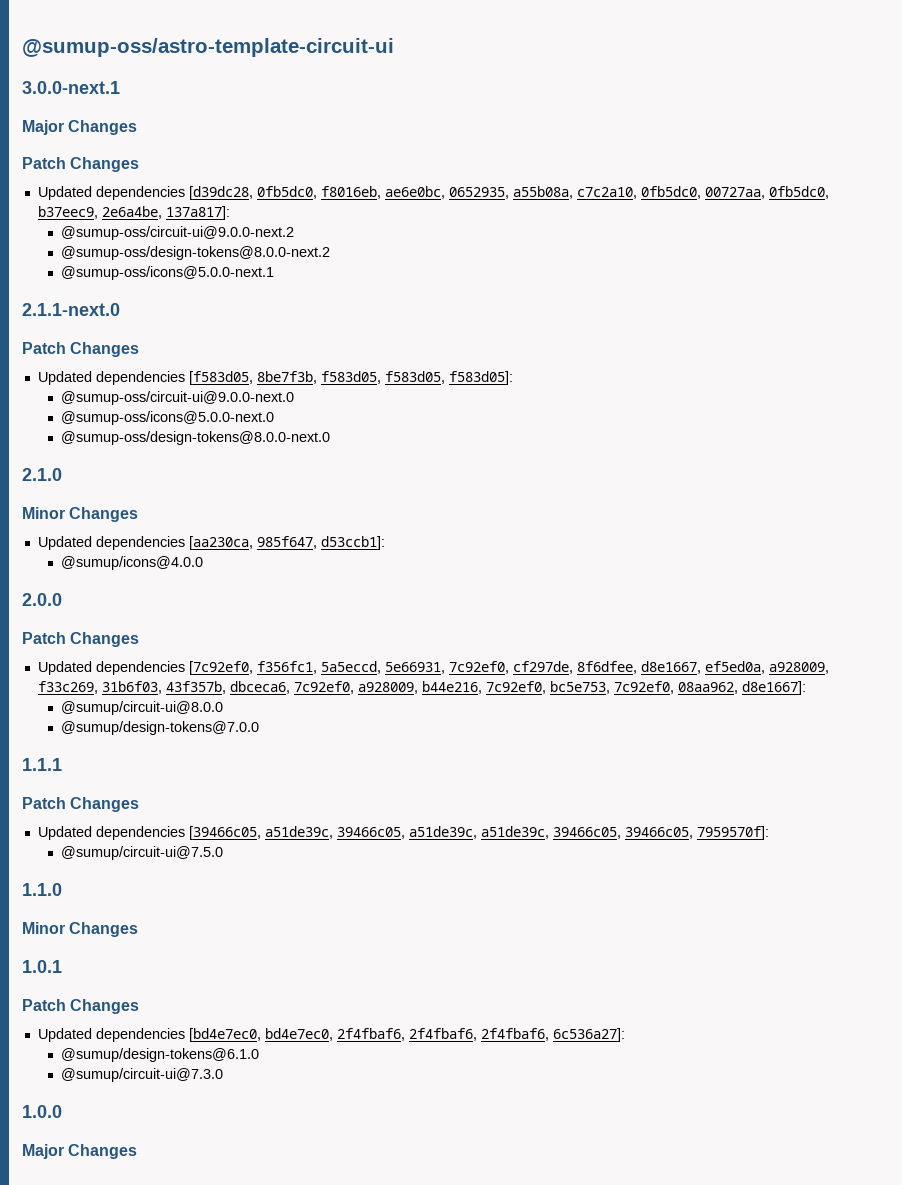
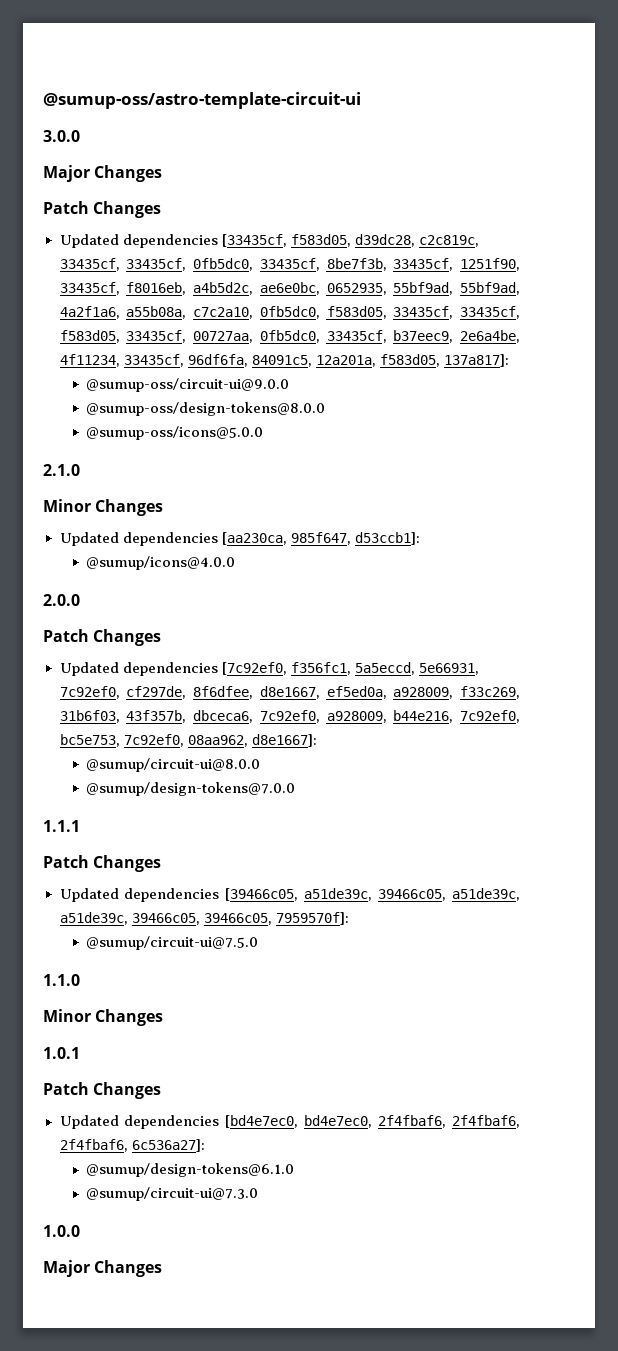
- 3.0.0-next.1
+ 3.0.0
- Updated dependencies [d39dc28, 0fb5dc0, f8016eb, ae6e0bc, 0652935, a55b08a, c7c2a10, 0fb5dc0, 00727aa, 0fb5dc0, b37eec9, 2e6a4be, 137a817]:
- @sumup-oss/circuit-ui@9.0.0-next.2
- @sumup-oss/design-tokens@8.0.0-next.2
- @sumup-oss/icons@5.0.0-next.1
- 2.1.1-next.0
- Patch Changes
- Updated dependencies [f583d05, 8be7f3b, f583d05, f583d05, f583d05]:
- @sumup-oss/circuit-ui@9.0.0-next.0
- @sumup-oss/icons@5.0.0-next.0
- @sumup-oss/design-tokens@8.0.0-next.0
+ Updated dependencies [33435cf, f583d05, d39dc28, c2c819c, 33435cf, 33435cf, 0fb5dc0, 33435cf, 8be7f3b, 33435cf, 1251f90, 33435cf, f8016eb, a4b5d2c, ae6e0bc, 0652935, 55bf9ad, 55bf9ad, 4a2f1a6, a55b08a, c7c2a10, 0fb5dc0, f583d05, 33435cf, 33435cf, f583d05, 33435cf, 00727aa, 0fb5dc0, 33435cf, b37eec9, 2e6a4be, 4f11234, 33435cf, 96df6fa, 84091c5, 12a201a, f583d05, 137a817]:
+ @sumup-oss/circuit-ui@9.0.0
+ @sumup-oss/design-tokens@8.0.0
+ @sumup-oss/icons@5.0.0

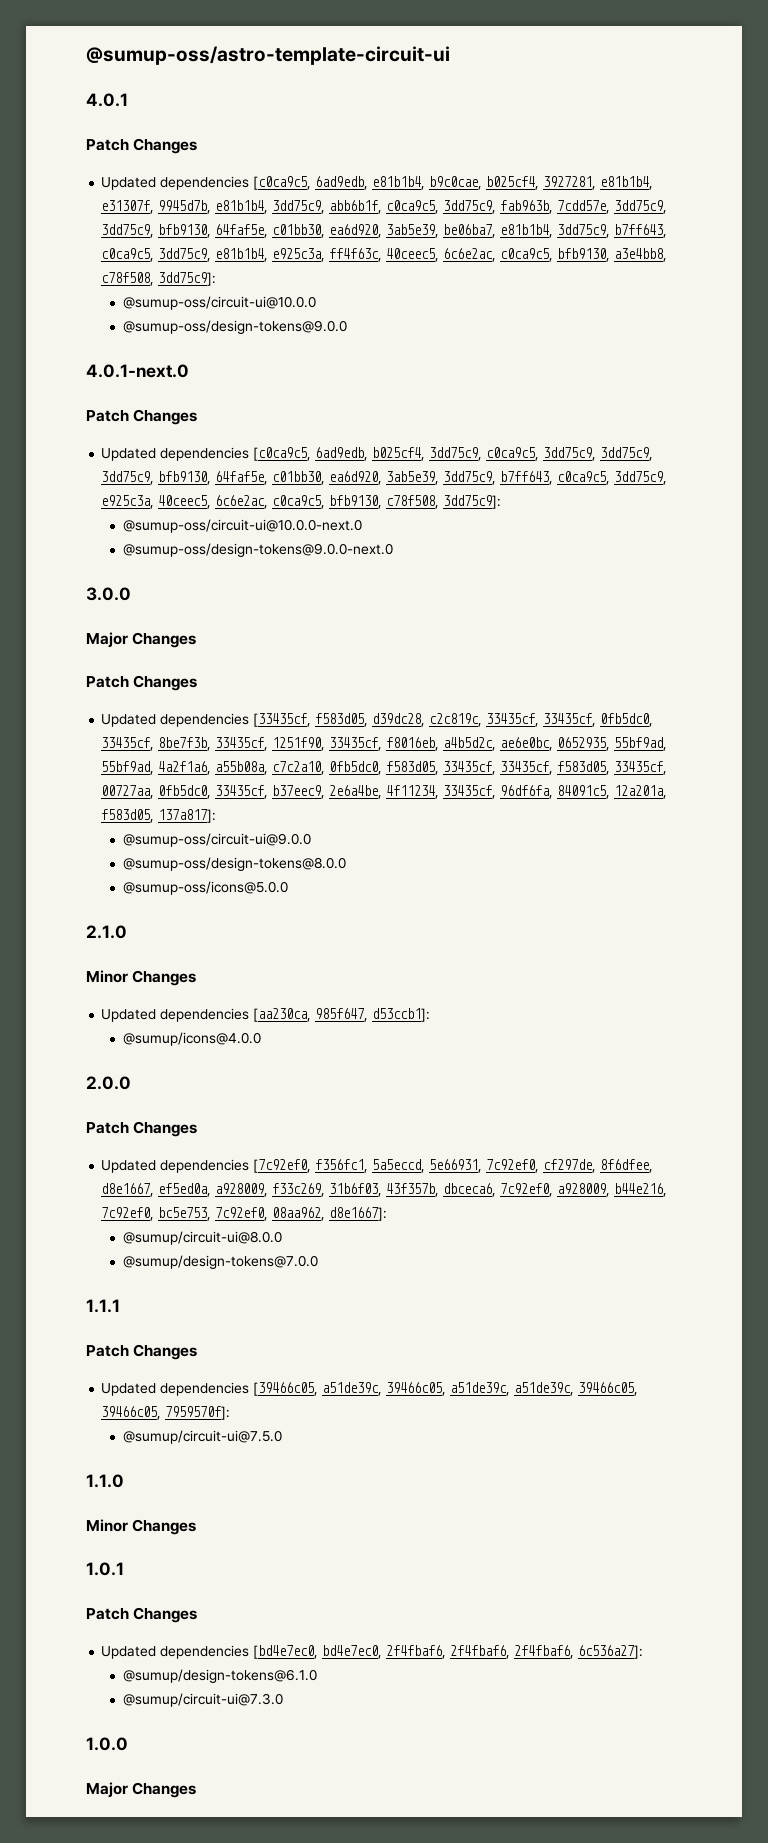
+ 4.0.1
+ Patch Changes
+ Updated dependencies [c0ca9c5, 6ad9edb, e81b1b4, b9c0cae, b025cf4, 3927281, e81b1b4, e31307f, 9945d7b, e81b1b4, 3dd75c9, abb6b1f, c0ca9c5, 3dd75c9, fab963b, 7cdd57e, 3dd75c9, 3dd75c9, bfb9130, 64faf5e, c01bb30, ea6d920, 3ab5e39, be06ba7, e81b1b4, 3dd75c9, b7ff643, c0ca9c5, 3dd75c9, e81b1b4, e925c3a, ff4f63c, 40ceec5, 6c6e2ac, c0ca9c5, bfb9130, a3e4bb8, c78f508, 3dd75c9]:
+ @sumup-oss/circuit-ui@10.0.0
+ @sumup-oss/design-tokens@9.0.0
+ 4.0.1-next.0
+ Patch Changes
+ Updated dependencies [c0ca9c5, 6ad9edb, b025cf4, 3dd75c9, c0ca9c5, 3dd75c9, 3dd75c9, 3dd75c9, bfb9130, 64faf5e, c01bb30, ea6d920, 3ab5e39, 3dd75c9, b7ff643, c0ca9c5, 3dd75c9, e925c3a, 40ceec5, 6c6e2ac, c0ca9c5, bfb9130, c78f508, 3dd75c9]:
+ @sumup-oss/circuit-ui@10.0.0-next.0
+ @sumup-oss/design-tokens@9.0.0-next.0

